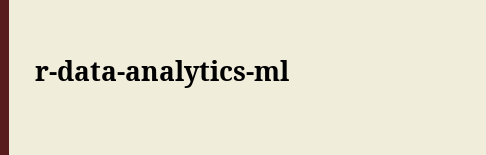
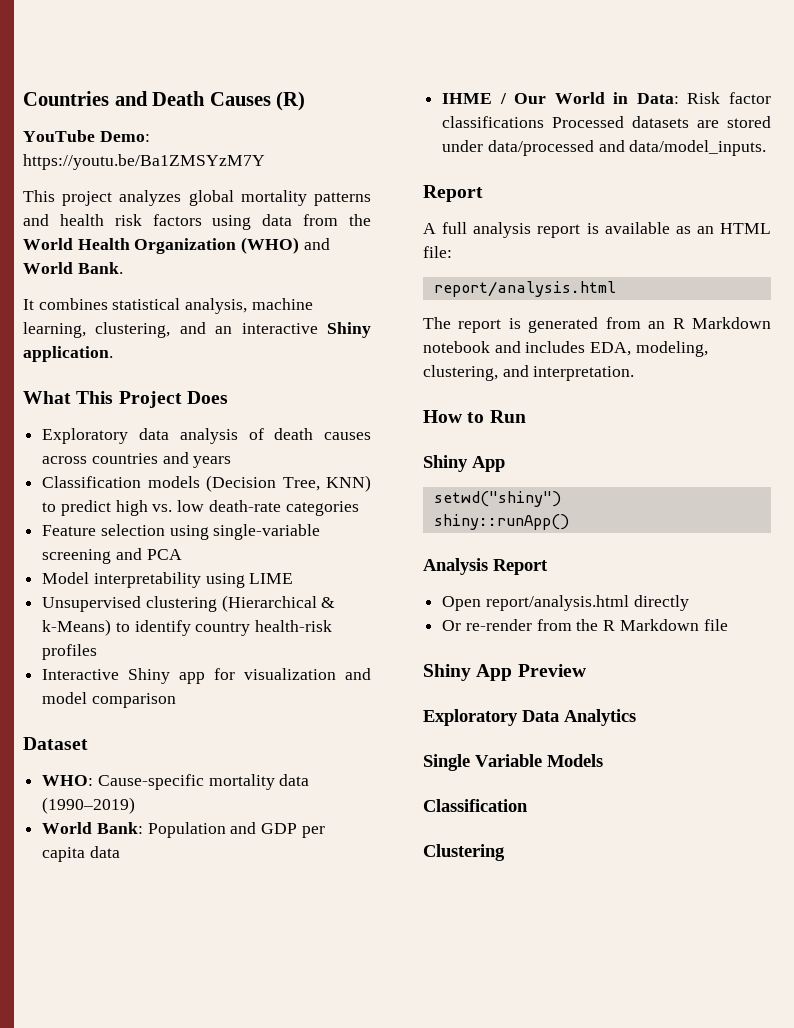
- r-data-analytics-ml
+ Countries and Death Causes (R)
+ YouTube Demo: https://youtu.be/Ba1ZMSYzM7Y
+ This project analyzes global mortality patterns and health risk factors using data from the World Health Organization (WHO) and World Bank.
+ It combines statistical analysis, machine learning, clustering, and an interactive Shiny application.
+ What This Project Does
+ Exploratory data analysis of death causes across countries and years
+ Classification models (Decision Tree, KNN) to predict high vs. low death-rate categories
+ Feature selection using single-variable screening and PCA
+ Model interpretability using LIME
+ Unsupervised clustering (Hierarchical & k-Means) to identify country health-risk profiles
+ Interactive Shiny app for visualization and model comparison
+ Dataset
+ WHO: Cause-specific mortality data (1990–2019)
+ World Bank: Population and GDP per capita data
+ IHME / Our World in Data: Risk factor classifications Processed datasets are stored under data/processed and data/model_inputs.
+ Report
+ A full analysis report is available as an HTML file:
+ report/analysis.html
+ The report is generated from an R Markdown notebook and includes EDA, modeling, clustering, and interpretation.
+ How to Run
+ Shiny App
+ setwd("shiny")
+ shiny::runApp()
+ Analysis Report
+ Open report/analysis.html directly
+ Or re-render from the R Markdown file
+ Shiny App Preview
+ Exploratory Data Analytics
+ Single Variable Models
+ Classification
+ Clustering

